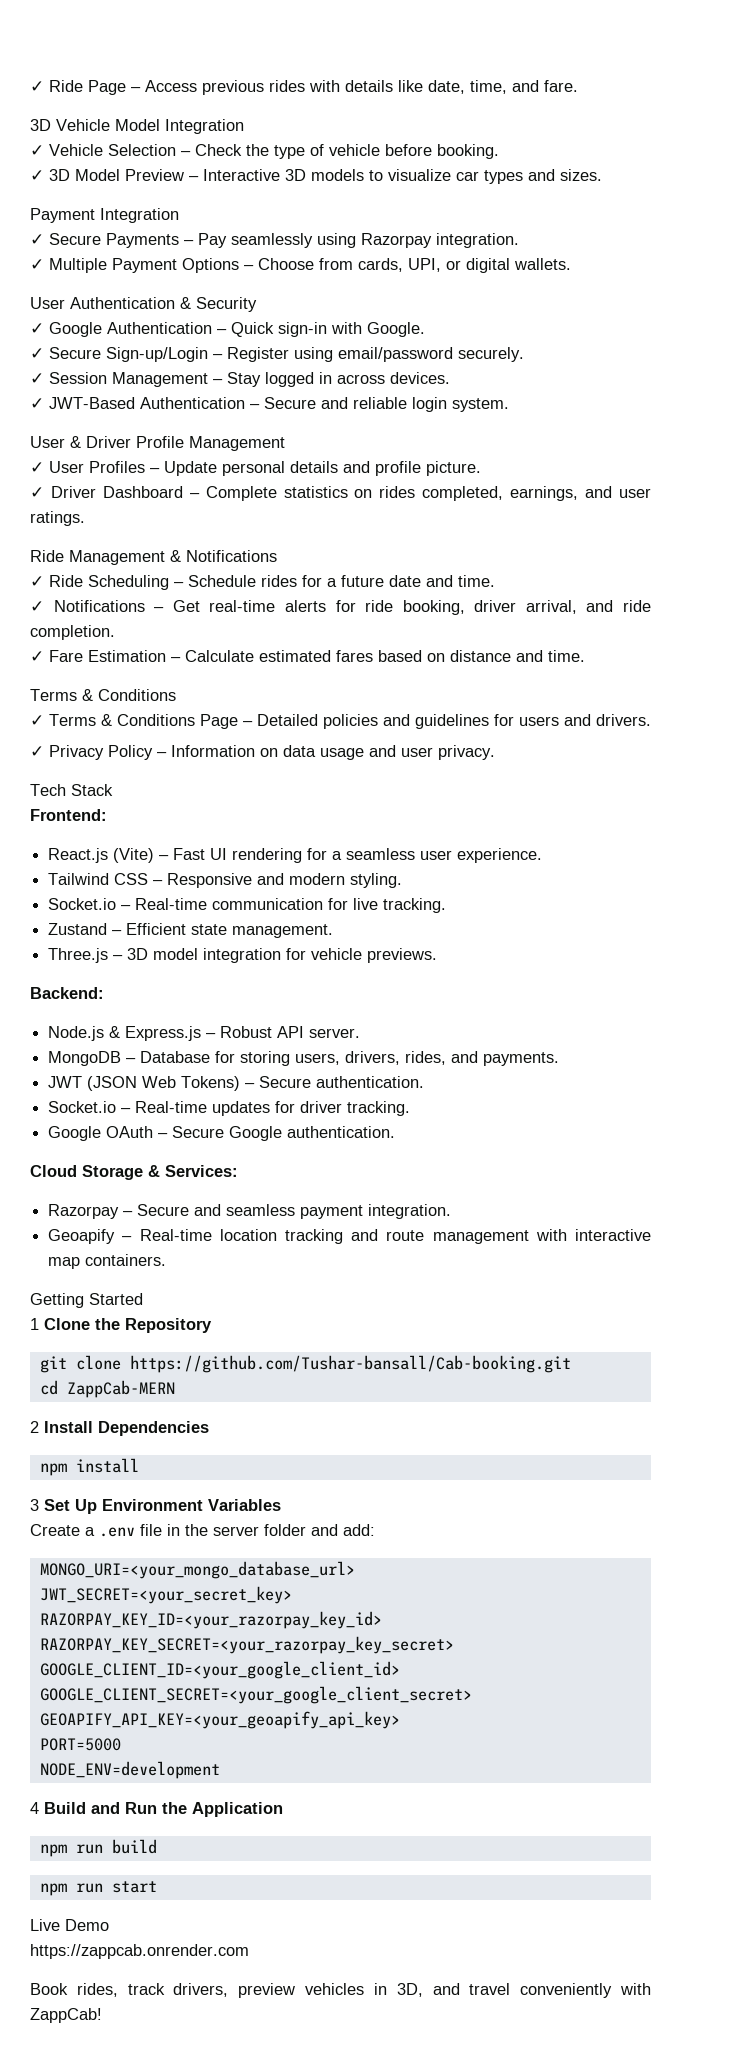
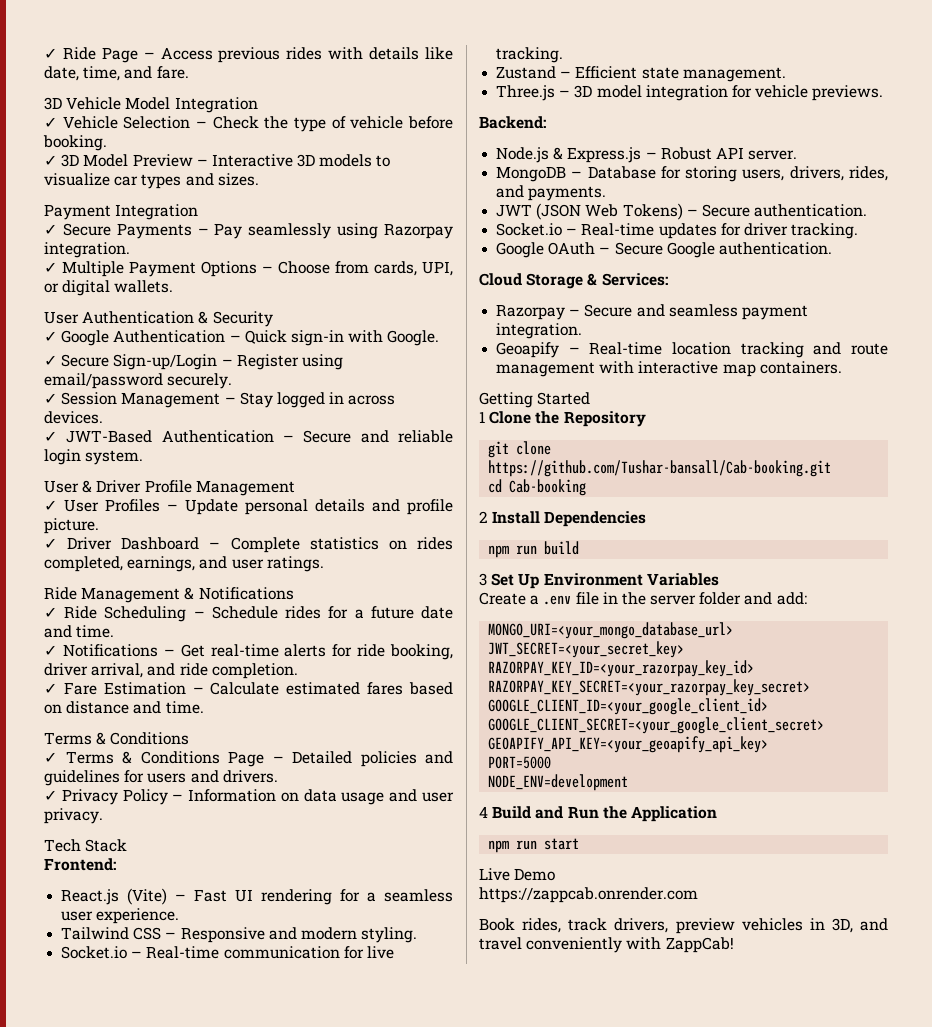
- cd ZappCab-MERN
+ cd Cab-booking
- npm install
+ npm run build
- npm run build

